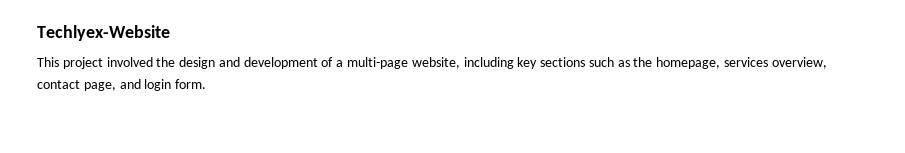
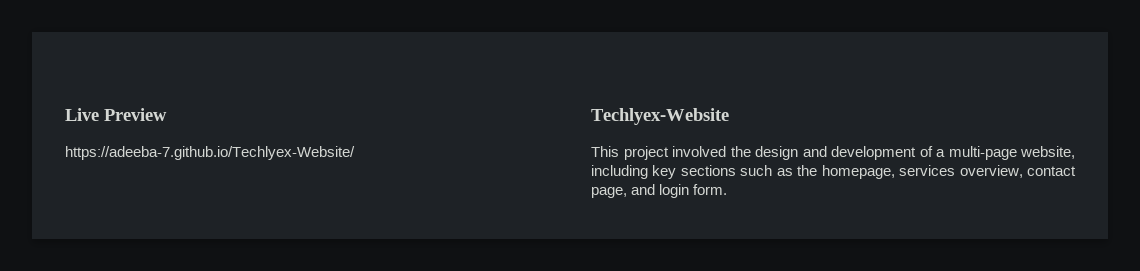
+ Live Preview
+ https://adeeba-7.github.io/Techlyex-Website/

